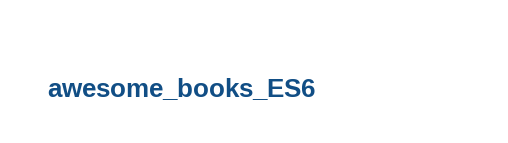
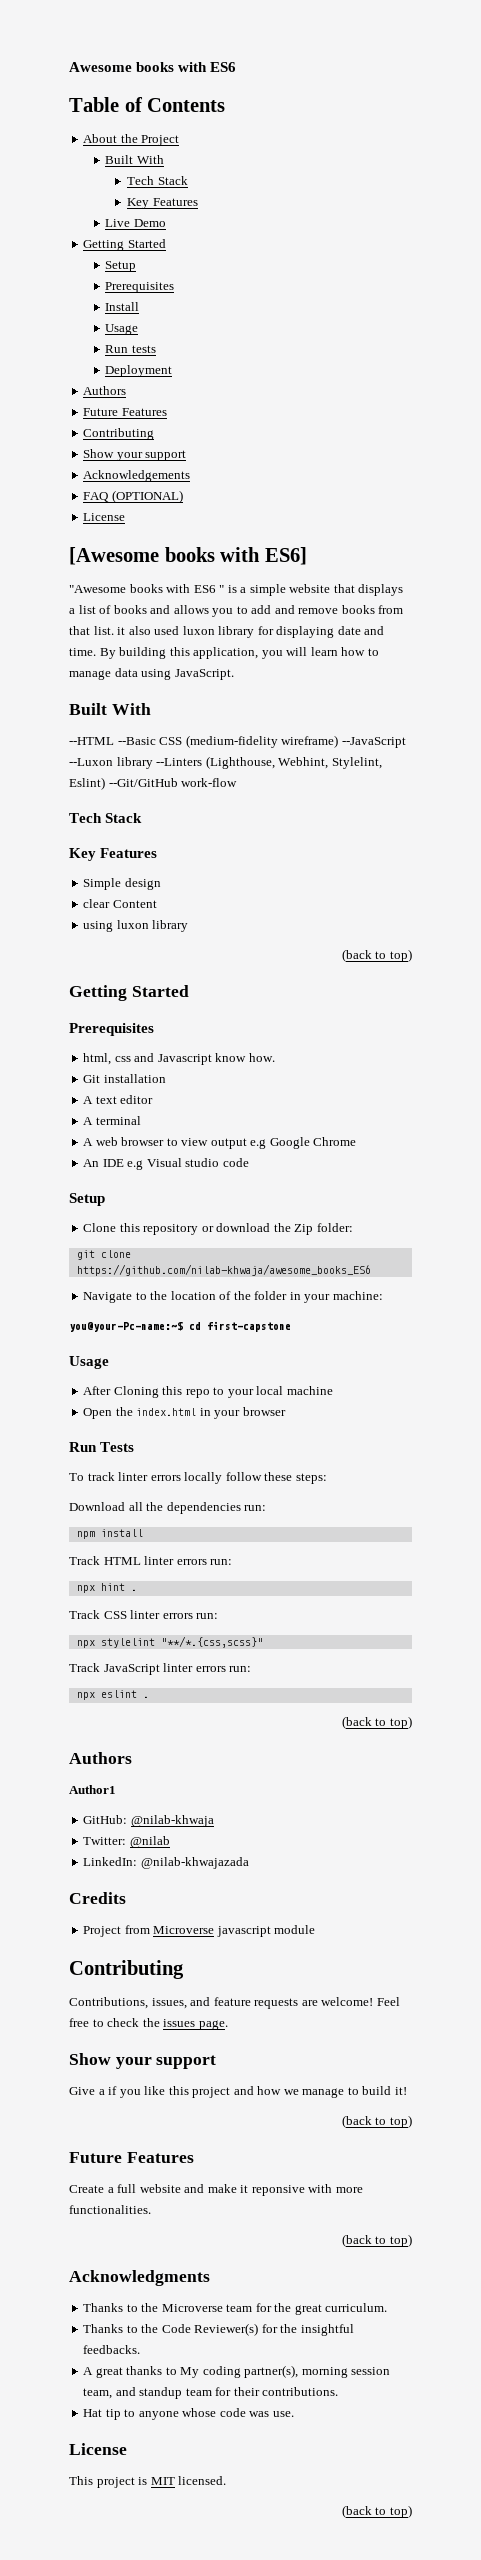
- awesome_books_ES6
+ Awesome books with ES6
+ Table of Contents
+ About the Project
+ Built With
+ Tech Stack
+ Key Features
+ Live Demo
+ Getting Started
+ Setup
+ Prerequisites
+ Install
+ Usage
+ Run tests
+ Deployment
+ Authors
+ Future Features
+ Contributing
+ Show your support
+ Acknowledgements
+ FAQ (OPTIONAL)
+ License
+ [Awesome books with ES6]
+ "Awesome books with ES6 " is a simple website that displays a list of books and allows you to add and remove books from that list. it also used luxon library for displaying date and time. By building this application, you will learn how to manage data using JavaScript.
+ Built With
+ --HTML --Basic CSS (medium-fidelity wireframe) --JavaScript --Luxon library --Linters (Lighthouse, Webhint, Stylelint, Eslint) --Git/GitHub work-flow
+ Tech Stack
+ Key Features
+ Simple design
+ clear Content
+ using luxon library
+ (back to top)
+ Getting Started
+ Prerequisites
+ html, css and Javascript know how.
+ Git installation
+ A text editor
+ A terminal
+ A web browser to view output e.g Google Chrome
+ An IDE e.g Visual studio code
+ Setup
+ Clone this repository or download the Zip folder:
+ git clone https://github.com/nilab-khwaja/awesome_books_ES6
+ Navigate to the location of the folder in your machine:
+ you@your-Pc-name:~$ cd first-capstone
+ Usage
+ After Cloning this repo to your local machine
+ Open the index.html in your browser
+ Run Tests
+ To track linter errors locally follow these steps:
+ Download all the dependencies run:
+ npm install
+ Track HTML linter errors run:
+ npx hint .
+ Track CSS linter errors run:
+ npx stylelint "**/*.{css,scss}"
+ Track JavaScript linter errors run:
+ npx eslint .
+ (back to top)
+ Authors
+ Author1
+ GitHub: @nilab-khwaja
+ Twitter: @nilab
+ LinkedIn: @nilab-khwajazada
+ Credits
+ Project from Microverse javascript module
+ Contributing
+ Contributions, issues, and feature requests are welcome! Feel free to check the issues page.
+ Show your support
+ Give a if you like this project and how we manage to build it!
+ (back to top)
+ Future Features
+ Create a full website and make it reponsive with more functionalities.
+ (back to top)
+ Acknowledgments
+ Thanks to the Microverse team for the great curriculum.
+ Thanks to the Code Reviewer(s) for the insightful feedbacks.
+ A great thanks to My coding partner(s), morning session team, and standup team for their contributions.
+ Hat tip to anyone whose code was use.
+ License
+ This project is MIT licensed.
+ (back to top)

